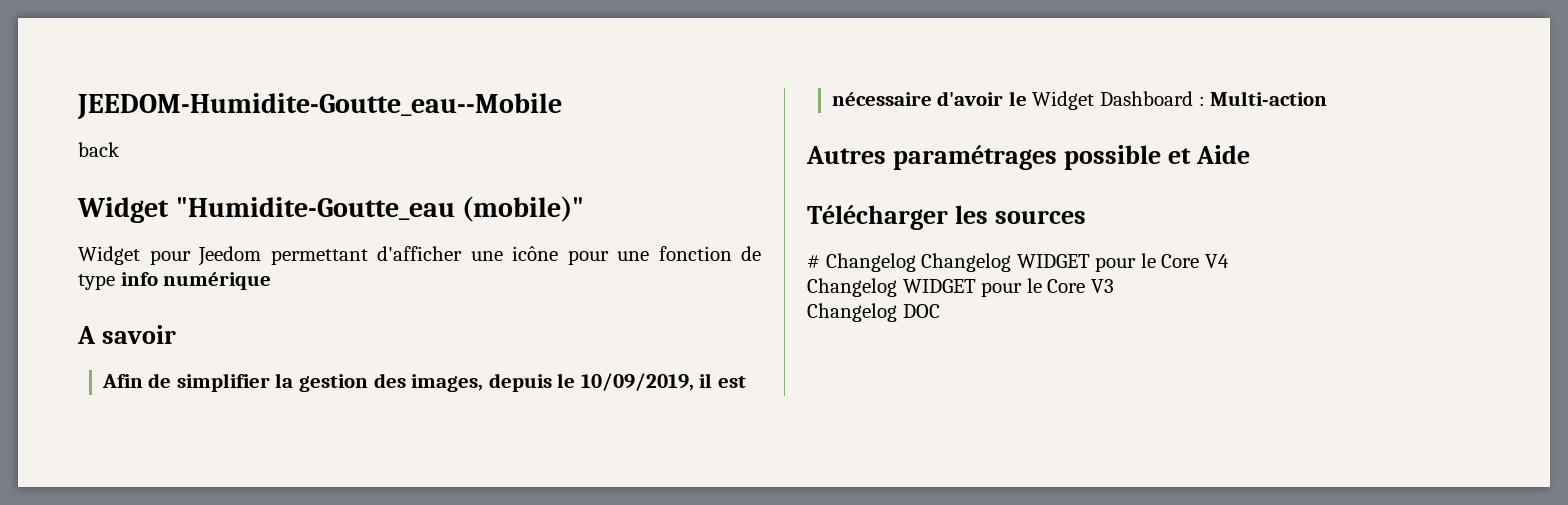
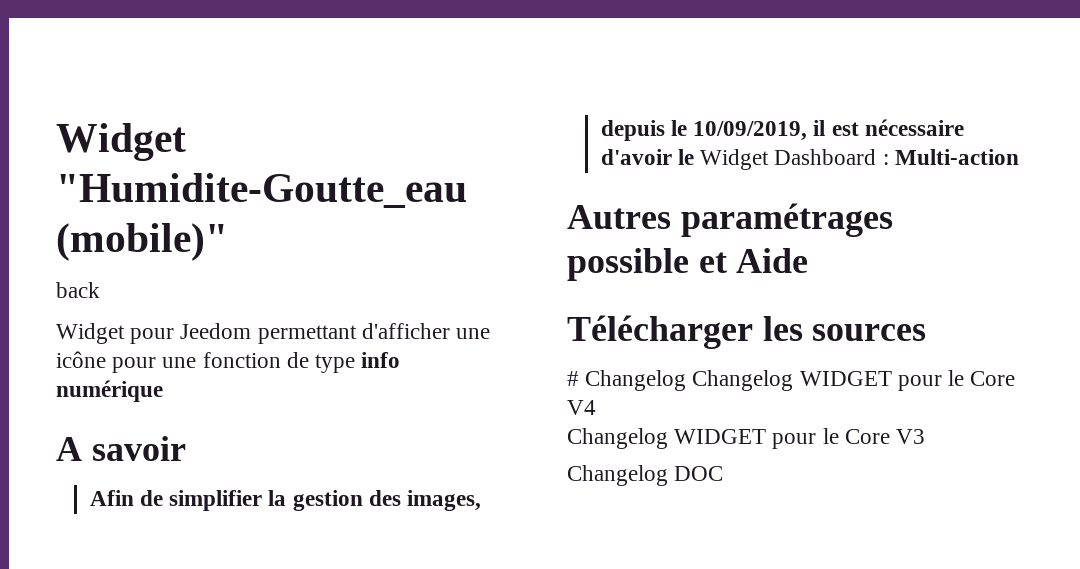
- JEEDOM-Humidite-Goutte_eau--Mobile
- back
+ back

